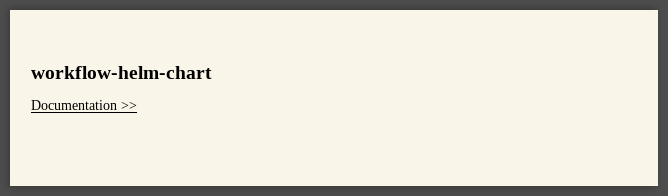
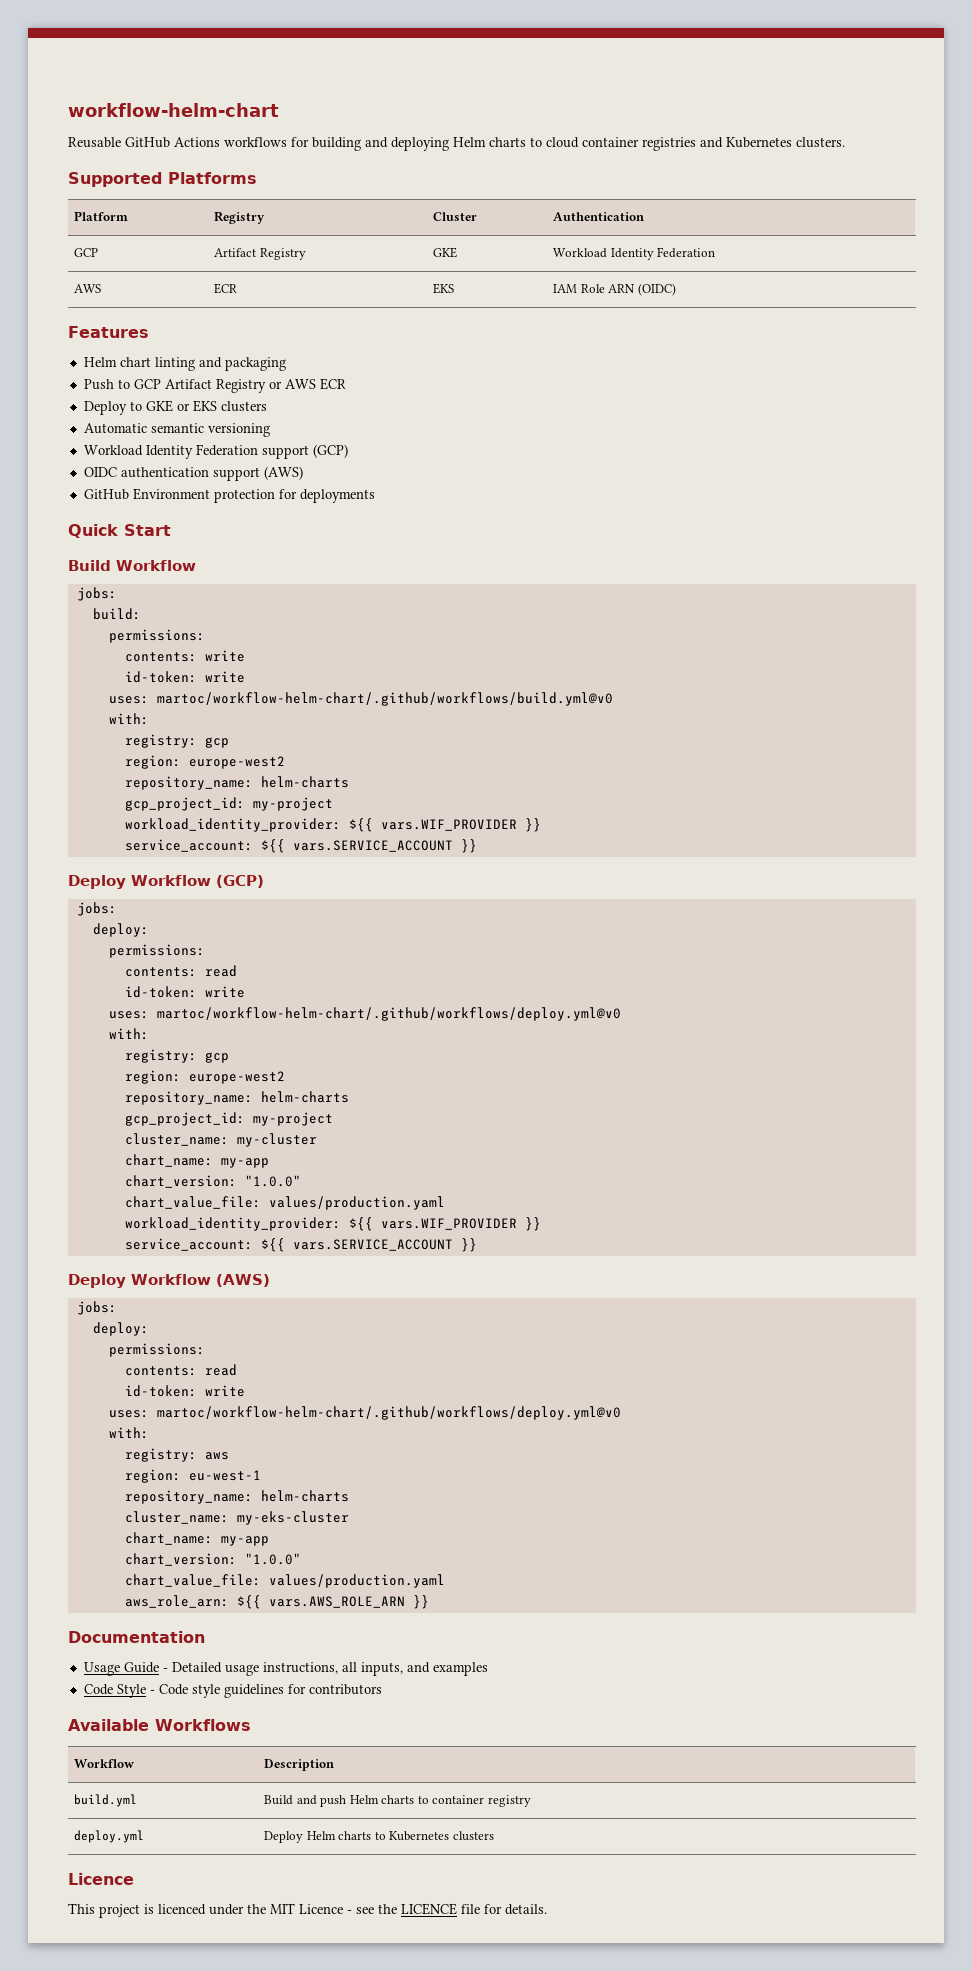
- Documentation >>
+ Reusable GitHub Actions workflows for building and deploying Helm charts to cloud container registries and Kubernetes clusters.
+ Supported Platforms
+ Platform | Registry | Cluster | Authentication
+ GCP | Artifact Registry | GKE | Workload Identity Federation
+ AWS | ECR | EKS | IAM Role ARN (OIDC)
+ Features
+ Helm chart linting and packaging
+ Push to GCP Artifact Registry or AWS ECR
+ Deploy to GKE or EKS clusters
+ Automatic semantic versioning
+ Workload Identity Federation support (GCP)
+ OIDC authentication support (AWS)
+ GitHub Environment protection for deployments
+ Quick Start
+ Build Workflow
+ jobs:
+ build:
+ permissions:
+ contents: write
+ id-token: write
+ uses: martoc/workflow-helm-chart/.github/workflows/build.yml@v0
+ with:
+ registry: gcp
+ region: europe-west2
+ repository_name: helm-charts
+ gcp_project_id: my-project
+ workload_identity_provider: ${{ vars.WIF_PROVIDER }}
+ service_account: ${{ vars.SERVICE_ACCOUNT }}
+ Deploy Workflow (GCP)
+ jobs:
+ deploy:
+ permissions:
+ contents: read
+ id-token: write
+ uses: martoc/workflow-helm-chart/.github/workflows/deploy.yml@v0
+ with:
+ registry: gcp
+ region: europe-west2
+ repository_name: helm-charts
+ gcp_project_id: my-project
+ cluster_name: my-cluster
+ chart_name: my-app
+ chart_version: "1.0.0"
+ chart_value_file: values/production.yaml
+ workload_identity_provider: ${{ vars.WIF_PROVIDER }}
+ service_account: ${{ vars.SERVICE_ACCOUNT }}
+ Deploy Workflow (AWS)
+ jobs:
+ deploy:
+ permissions:
+ contents: read
+ id-token: write
+ uses: martoc/workflow-helm-chart/.github/workflows/deploy.yml@v0
+ with:
+ registry: aws
+ region: eu-west-1
+ repository_name: helm-charts
+ cluster_name: my-eks-cluster
+ chart_name: my-app
+ chart_version: "1.0.0"
+ chart_value_file: values/production.yaml
+ aws_role_arn: ${{ vars.AWS_ROLE_ARN }}
+ Documentation
+ Usage Guide - Detailed usage instructions, all inputs, and examples
+ Code Style - Code style guidelines for contributors
+ Available Workflows
+ Workflow | Description
+ build.yml | Build and push Helm charts to container registry
+ deploy.yml | Deploy Helm charts to Kubernetes clusters
+ Licence
+ This project is licenced under the MIT Licence - see the LICENCE file for details.

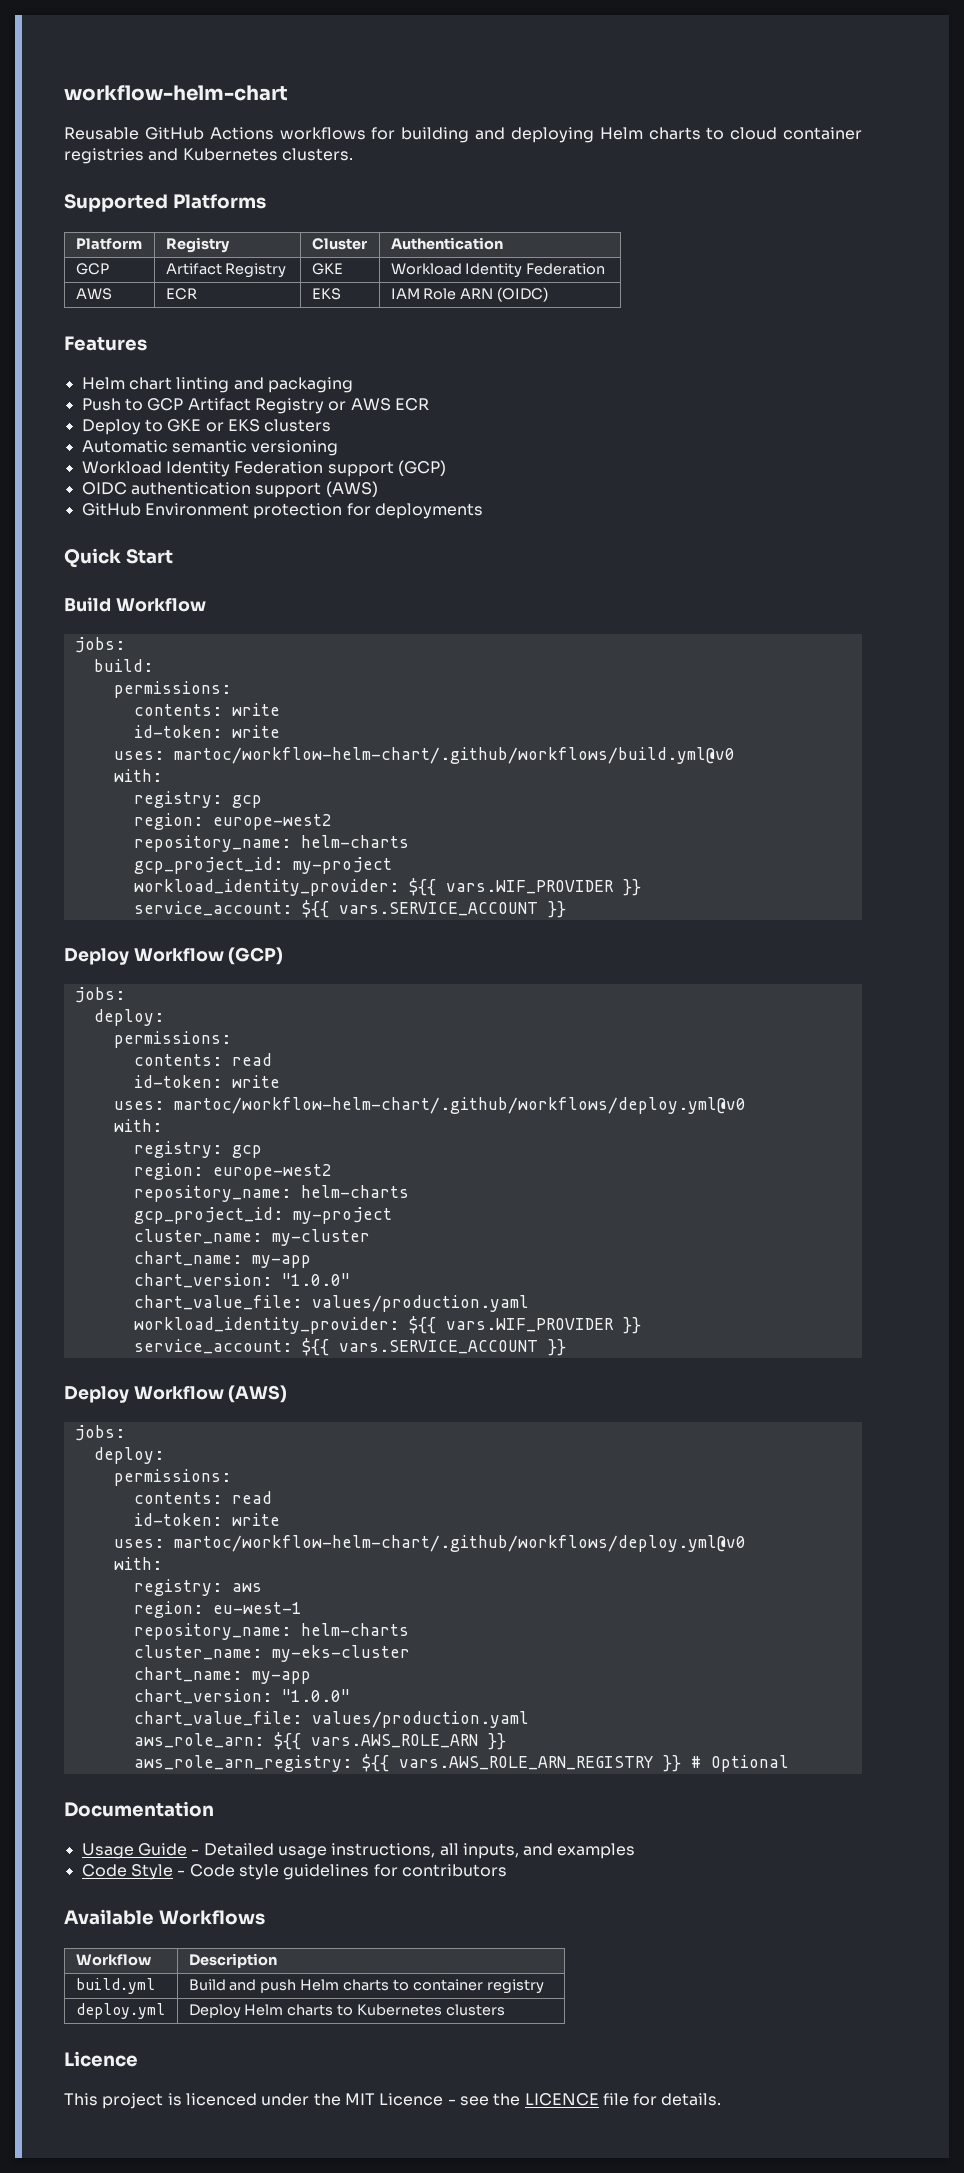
+ aws_role_arn_registry: ${{ vars.AWS_ROLE_ARN_REGISTRY }} # Optional

